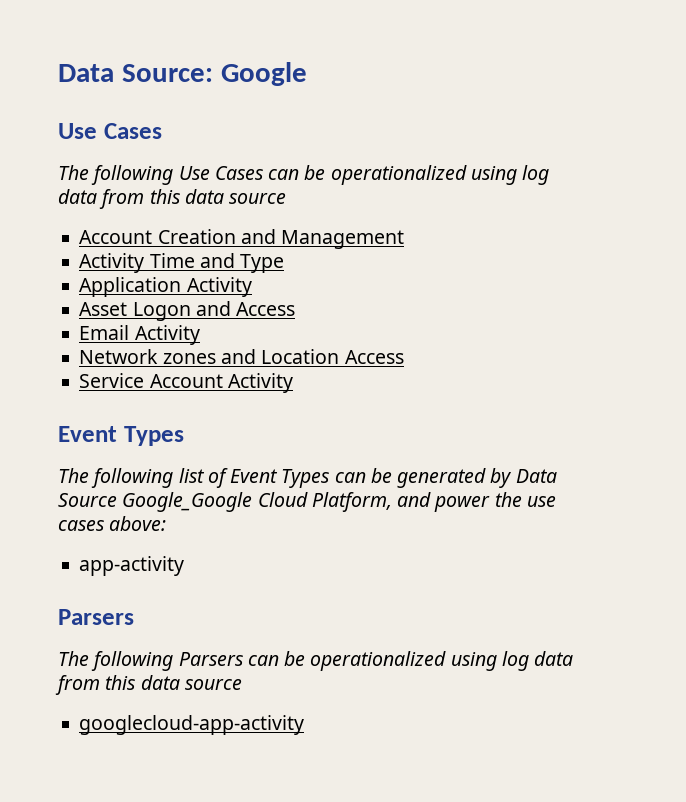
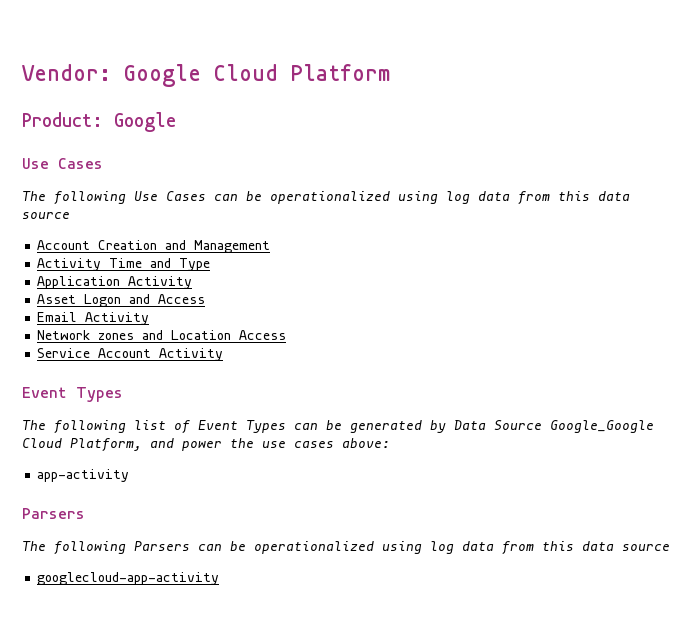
- Data Source: Google
+ Vendor: Google Cloud Platform
+ Product: Google

